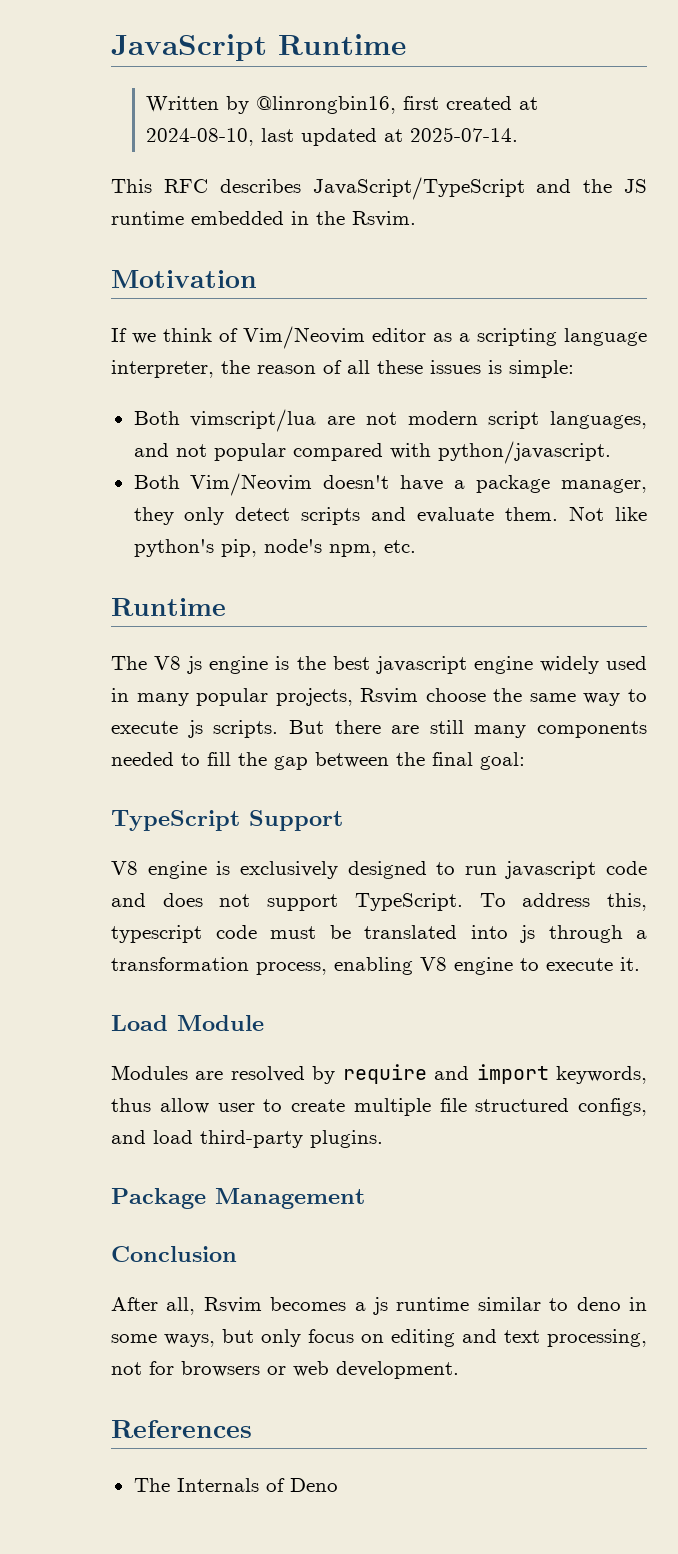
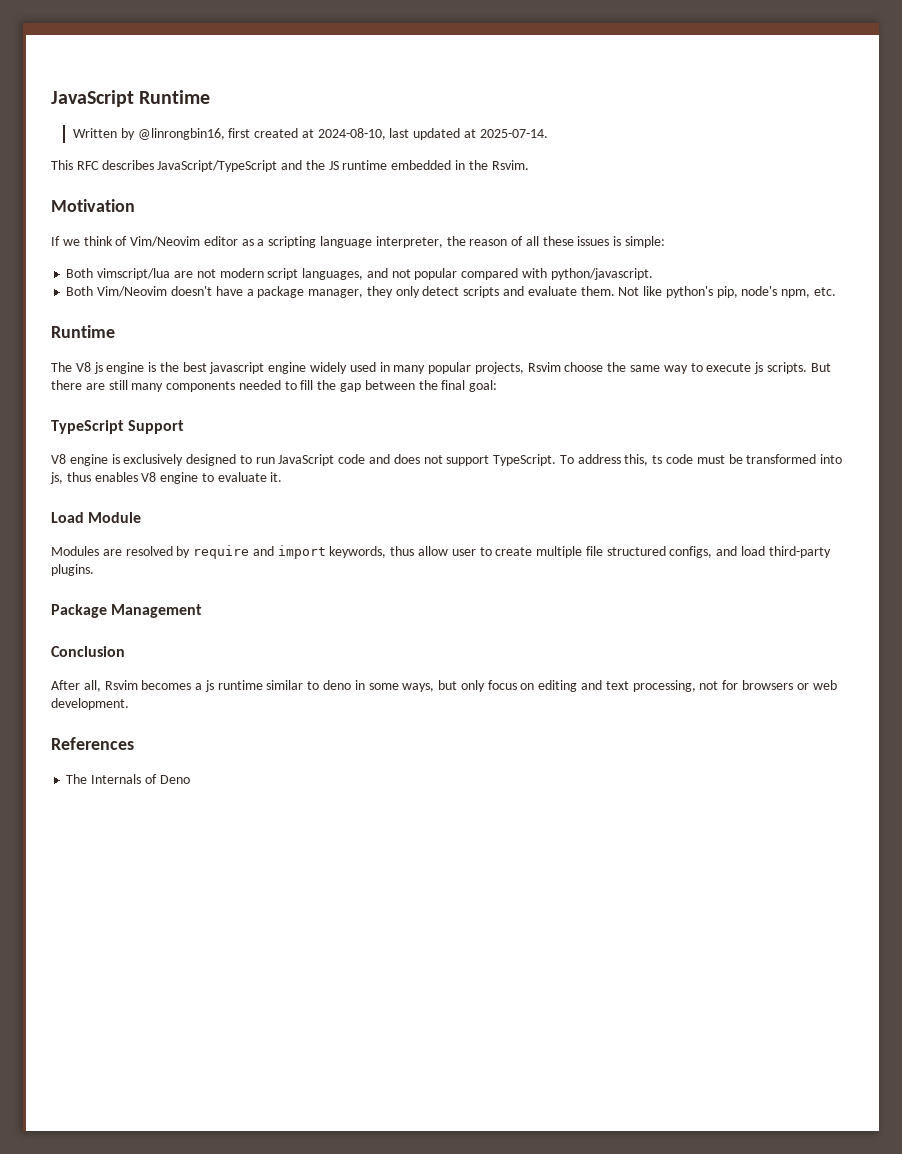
- V8 engine is exclusively designed to run javascript code and does not support TypeScript.
+ V8 engine is exclusively designed to run JavaScript code and does not support TypeScript.
- To address this, typescript code must be translated into js through a transformation process, enabling V8 engine to execute it.
+ To address this, ts code must be transformed into js, thus enables V8 engine to evaluate it.

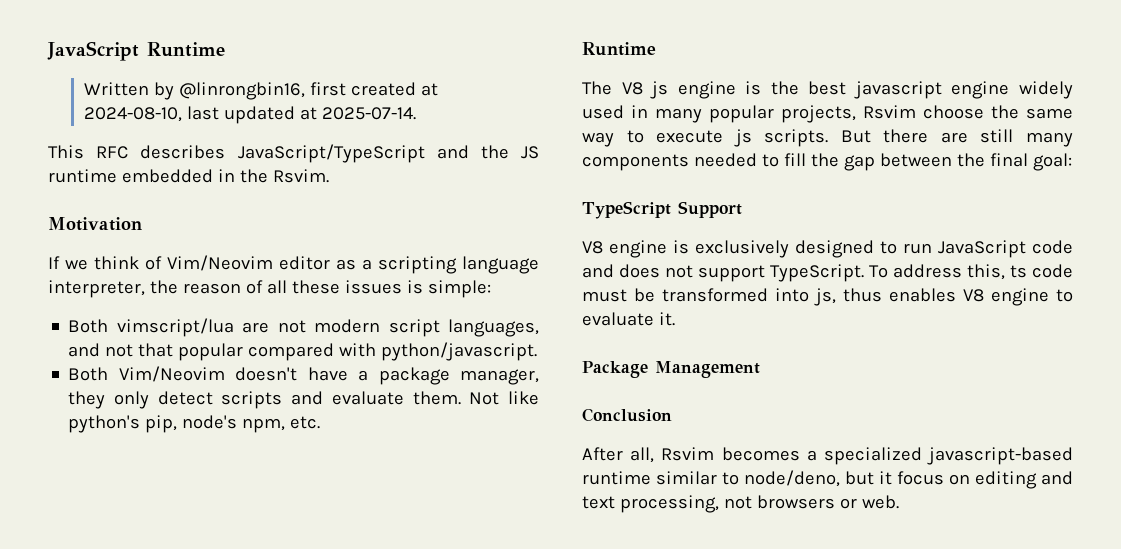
- Both vimscript/lua are not modern script languages, and not popular compared with python/javascript.
+ Both vimscript/lua are not modern script languages, and not that popular compared with python/javascript.
- Load Module
- Modules are resolved by require and import keywords, thus allow user to create multiple file structured configs, and load third-party plugins.
- After all, Rsvim becomes a js runtime similar to deno in some ways, but only focus on editing and text processing, not for browsers or web development.
- References
- The Internals of Deno
+ After all, Rsvim becomes a specialized javascript-based runtime similar to node/deno, but it focus on editing and text processing, not browsers or web.

